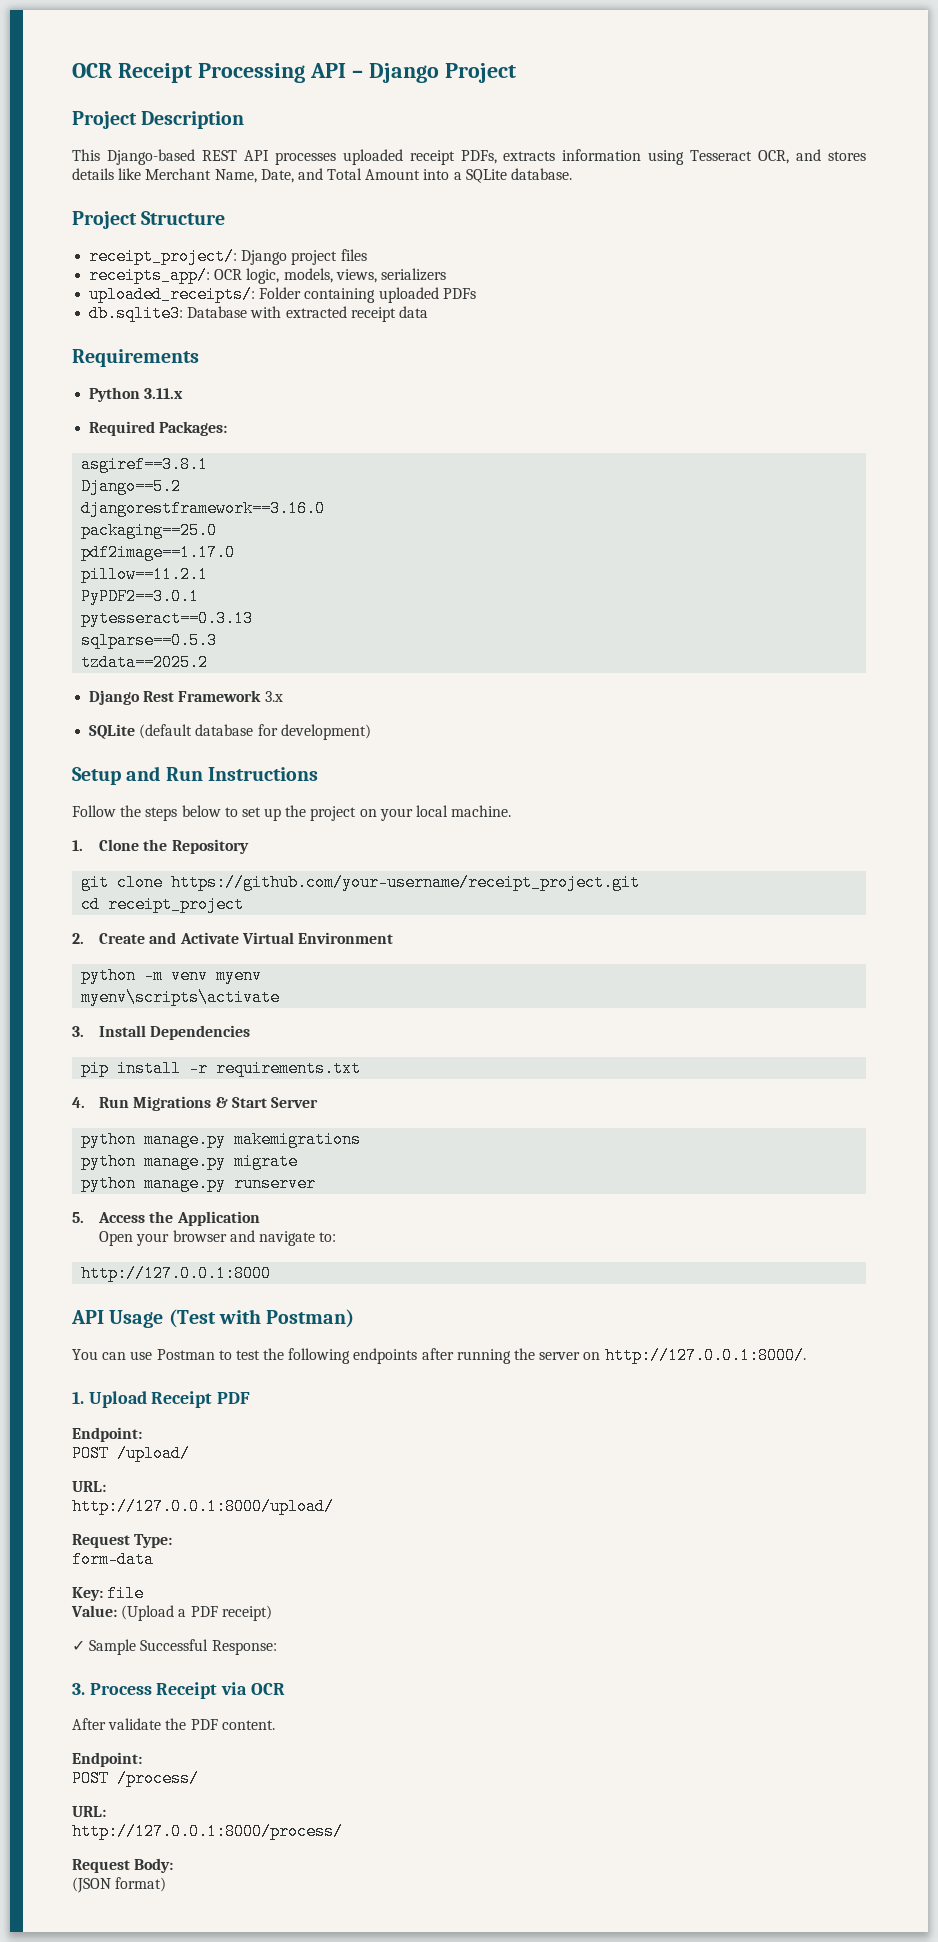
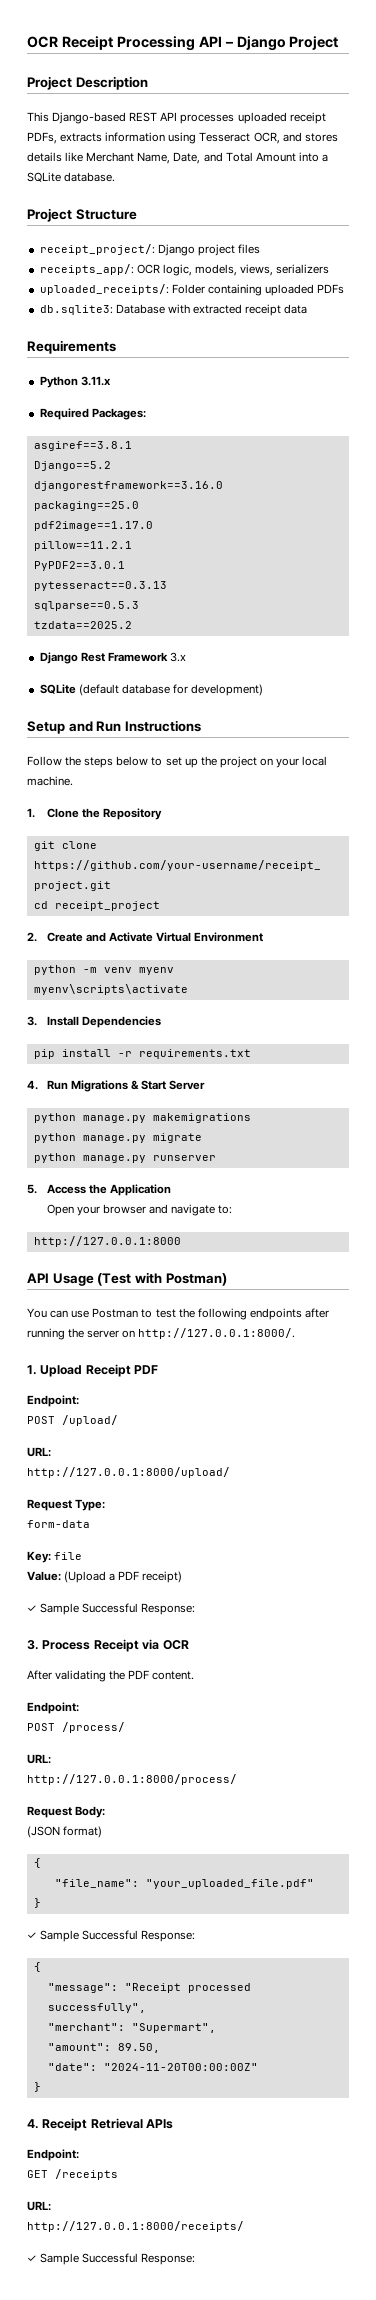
- After validate the PDF content.
+ After validating the PDF content.
  (JSON format)
+ {
+ "file_name": "your_uploaded_file.pdf"
+ }
+ ✓ Sample Successful Response:
+ {
+ "message": "Receipt processed successfully",
+ "merchant": "Supermart",
+ "amount": 89.50,
+ "date": "2024-11-20T00:00:00Z"
+ }
+ 4. Receipt Retrieval APIs
+ Endpoint:
+ GET /receipts
+ URL:
+ http://127.0.0.1:8000/receipts/
+ ✓ Sample Successful Response:

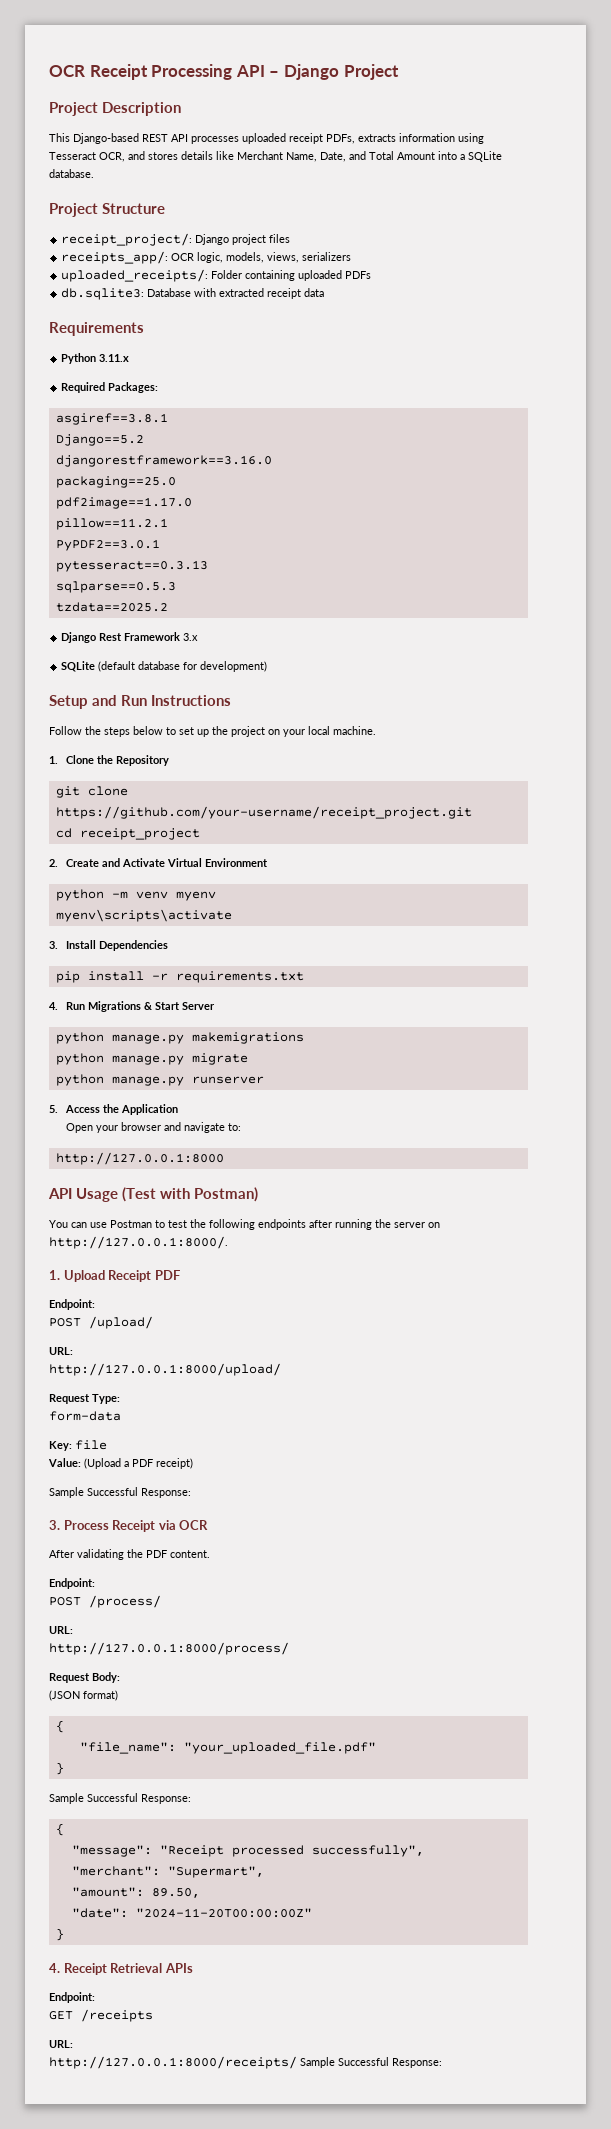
  Value: (Upload a PDF receipt)
- ✓ Sample Successful Response:
+ Sample Successful Response:
  "file_name": "your_uploaded_file.pdf"
  }
- ✓ Sample Successful Response:
+ Sample Successful Response:
- http://127.0.0.1:8000/receipts/
- ✓ Sample Successful Response:
+ http://127.0.0.1:8000/receipts/ Sample Successful Response:

